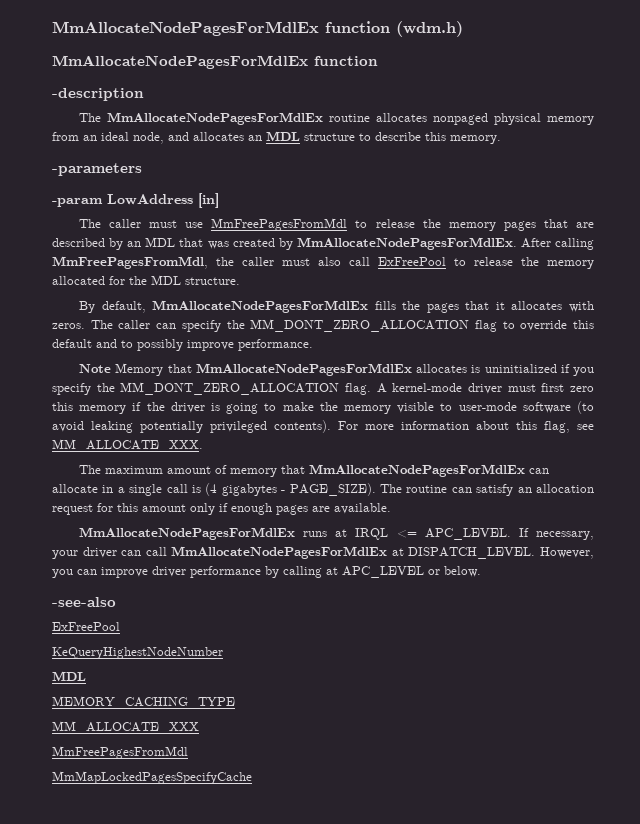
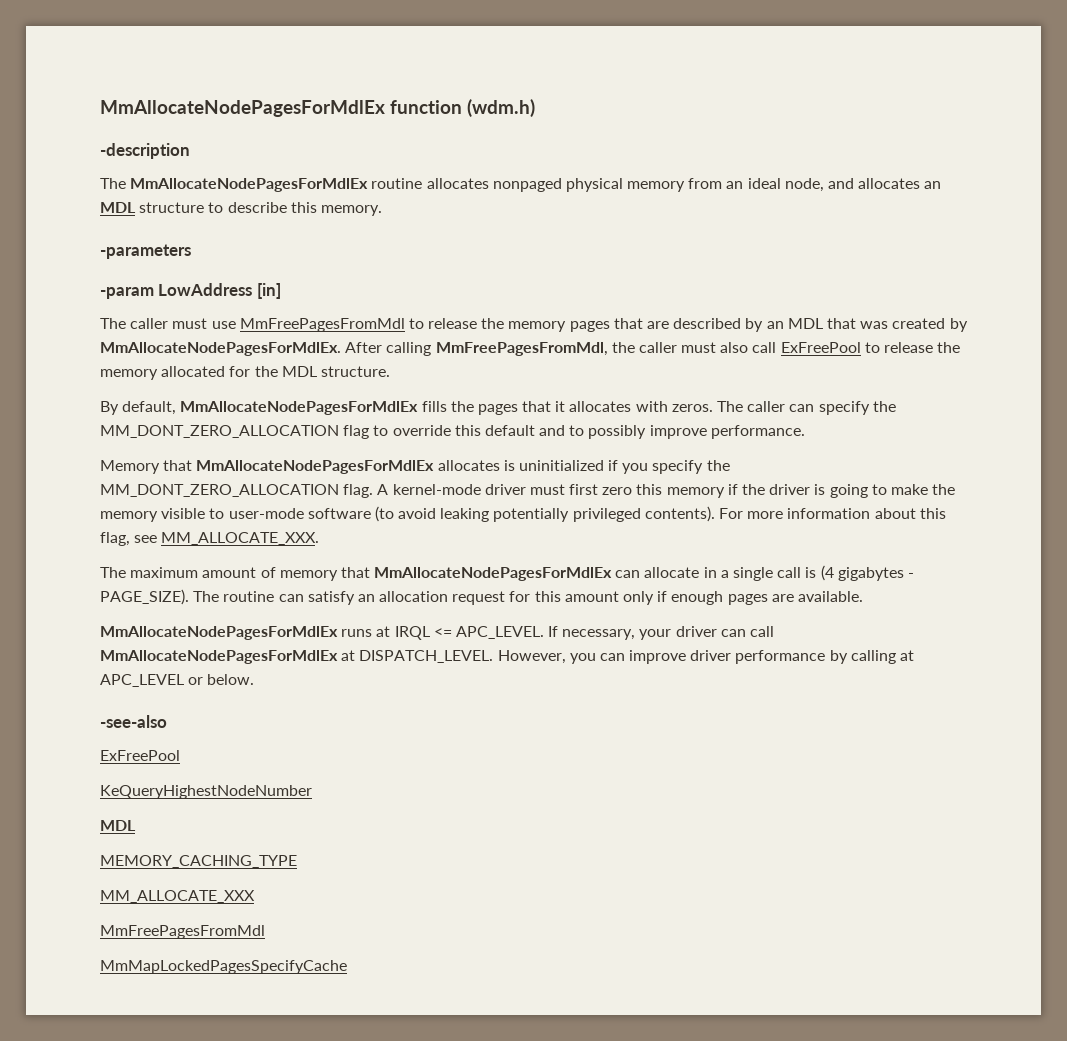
  MmAllocateNodePagesForMdlEx function (wdm.h)
- MmAllocateNodePagesForMdlEx function
- Note Memory that MmAllocateNodePagesForMdlEx allocates is uninitialized if you specify the MM_DONT_ZERO_ALLOCATION flag.
+ Memory that MmAllocateNodePagesForMdlEx allocates is uninitialized if you specify the MM_DONT_ZERO_ALLOCATION flag.

